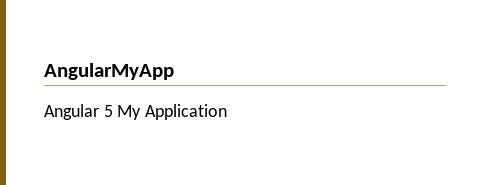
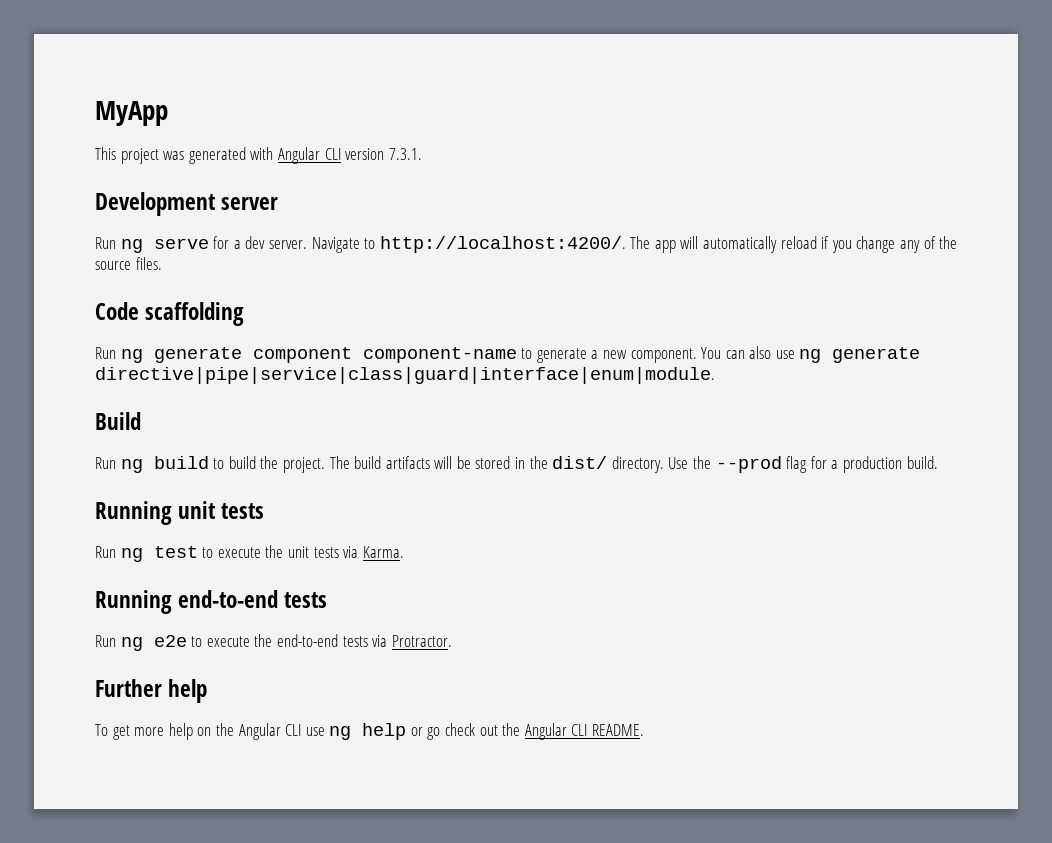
- AngularMyApp
- Angular 5 My Application
+ MyApp
+ This project was generated with Angular CLI version 7.3.1.
+ Development server
+ Run ng serve for a dev server. Navigate to http://localhost:4200/. The app will automatically reload if you change any of the source files.
+ Code scaffolding
+ Run ng generate component component-name to generate a new component. You can also use ng generate directive|pipe|service|class|guard|interface|enum|module.
+ Build
+ Run ng build to build the project. The build artifacts will be stored in the dist/ directory. Use the --prod flag for a production build.
+ Running unit tests
+ Run ng test to execute the unit tests via Karma.
+ Running end-to-end tests
+ Run ng e2e to execute the end-to-end tests via Protractor.
+ Further help
+ To get more help on the Angular CLI use ng help or go check out the Angular CLI README.

